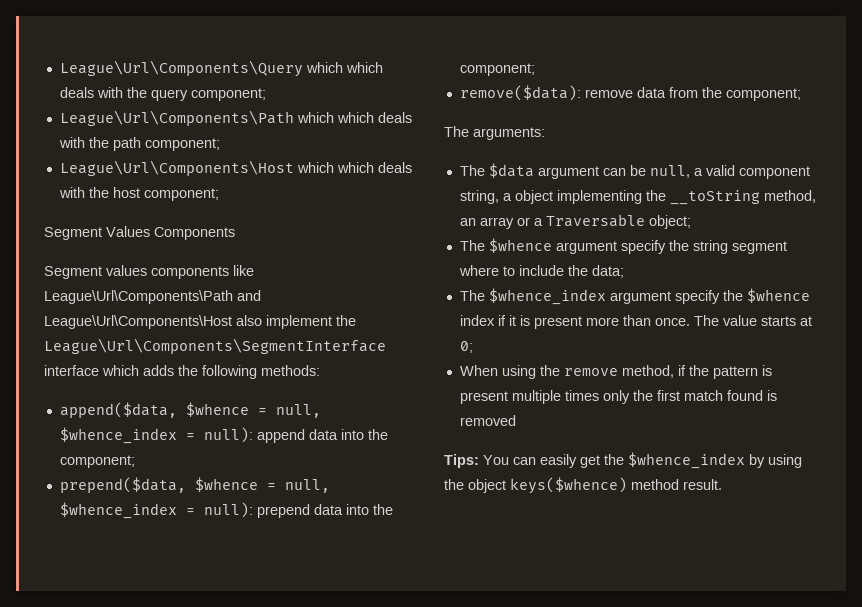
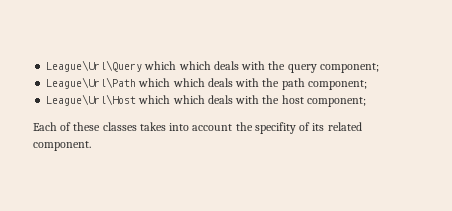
- League\Url\Components\Query which which deals with the query component;
+ League\Url\Query which which deals with the query component;
- League\Url\Components\Path which which deals with the path component;
+ League\Url\Path which which deals with the path component;
- League\Url\Components\Host which which deals with the host component;
+ League\Url\Host which which deals with the host component;
- Segment Values Components
- Segment values components like League\Url\Components\Path and League\Url\Components\Host also implement the League\Url\Components\SegmentInterface interface which adds the following methods:
- append($data, $whence = null, $whence_index = null): append data into the component;
- prepend($data, $whence = null, $whence_index = null): prepend data into the component;
- remove($data): remove data from the component;
- The arguments:
- The $data argument can be null, a valid component string, a object implementing the __toString method, an array or a Traversable object;
- The $whence argument specify the string segment where to include the data;
- The $whence_index argument specify the $whence index if it is present more than once. The value starts at 0;
- When using the remove method, if the pattern is present multiple times only the first match found is removed
- Tips: You can easily get the $whence_index by using the object keys($whence) method result.
+ Each of these classes takes into account the specifity of its related component.

